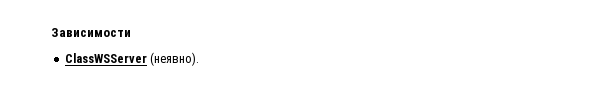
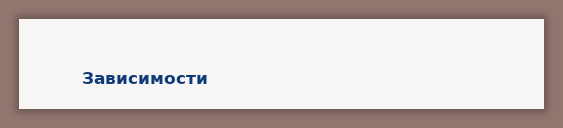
- ClassWSServer (неявно).

